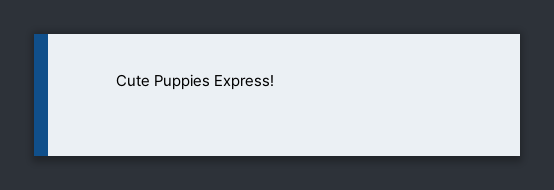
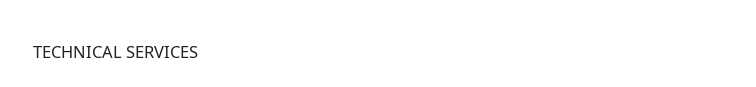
- Cute Puppies Express!
+ TECHNICAL SERVICES

